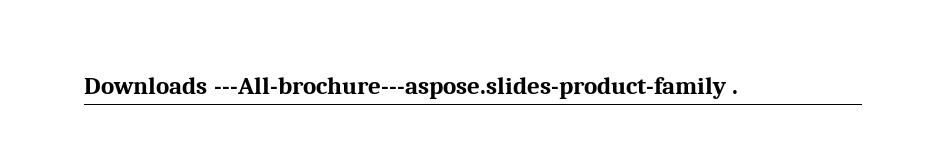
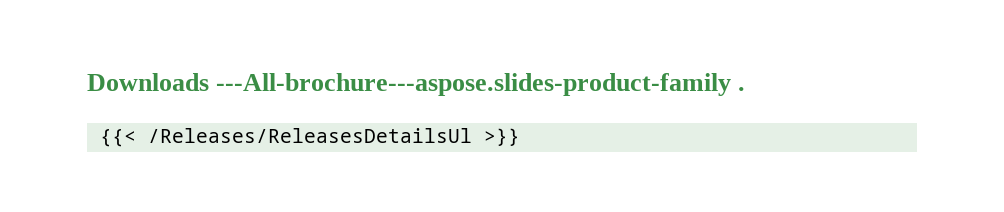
+ {{< /Releases/ReleasesDetailsUl >}}

